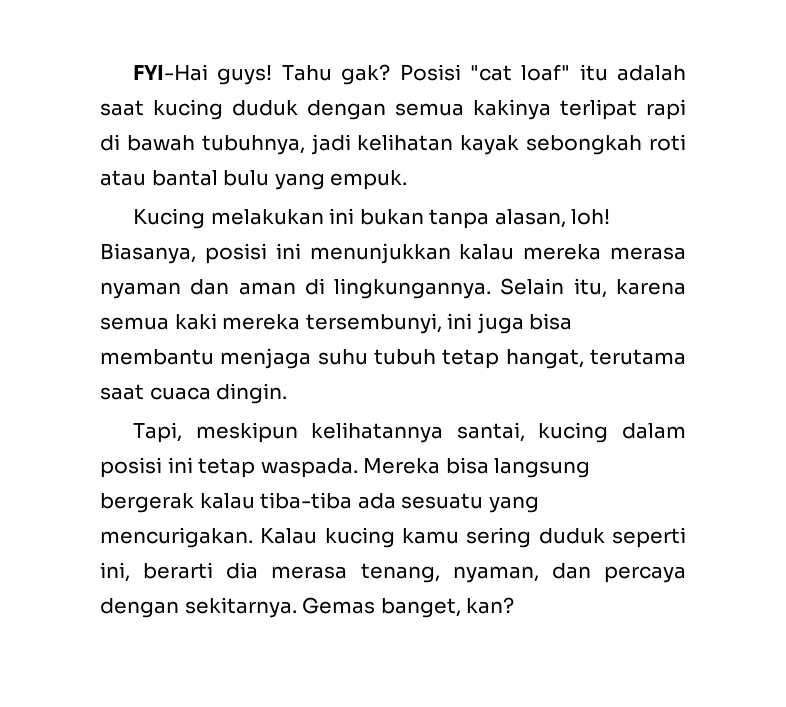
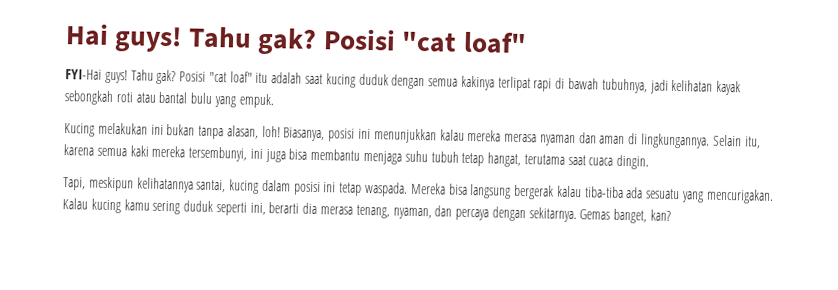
+ Hai guys! Tahu gak? Posisi "cat loaf"

